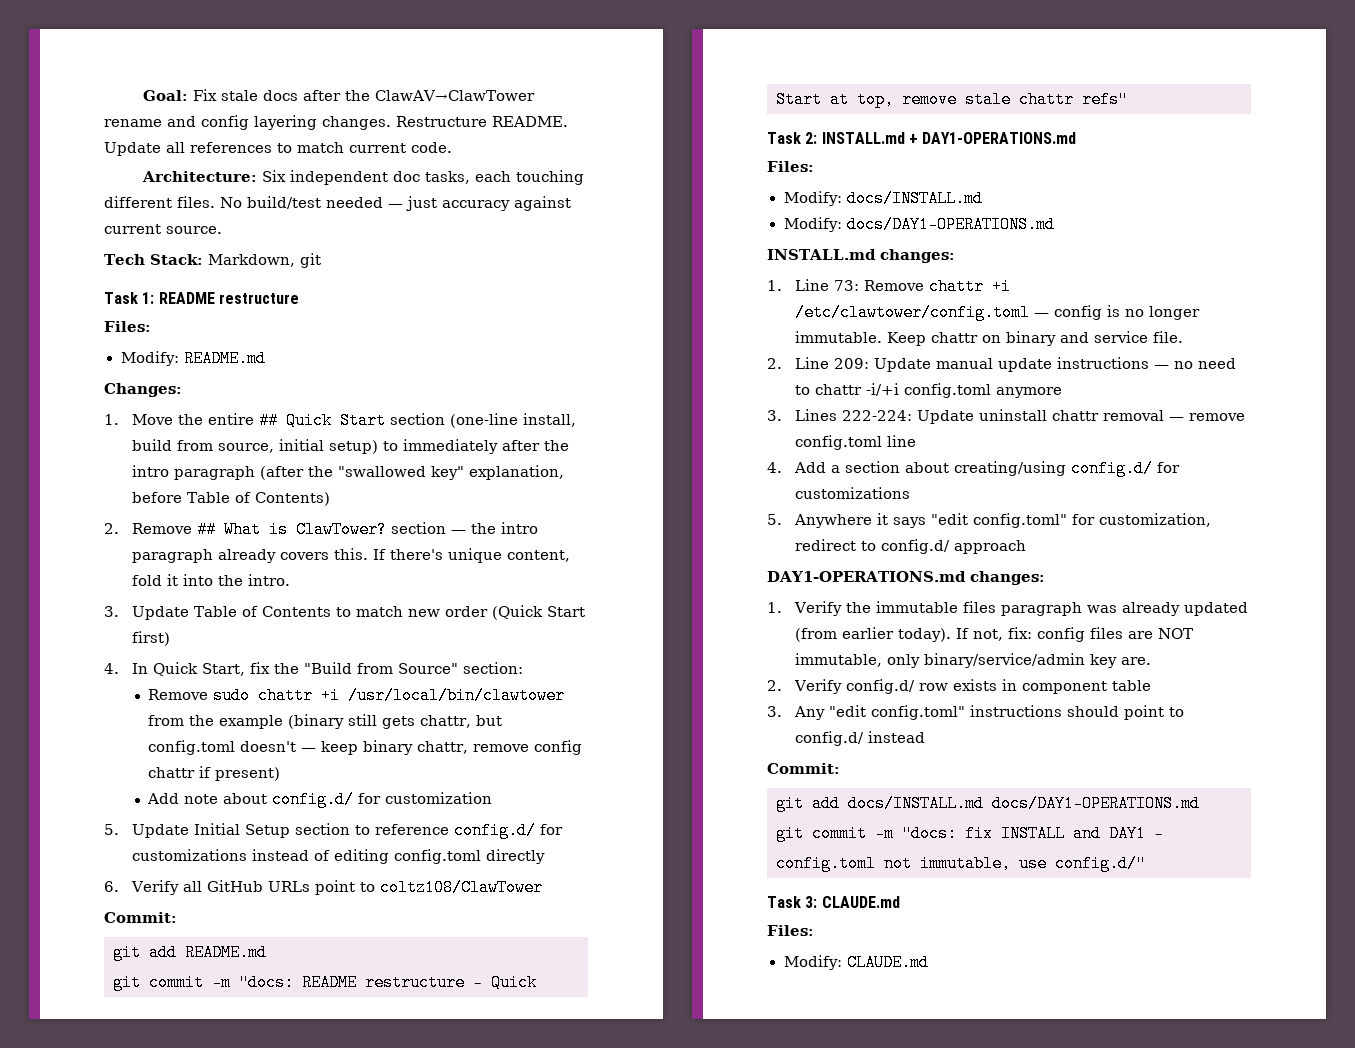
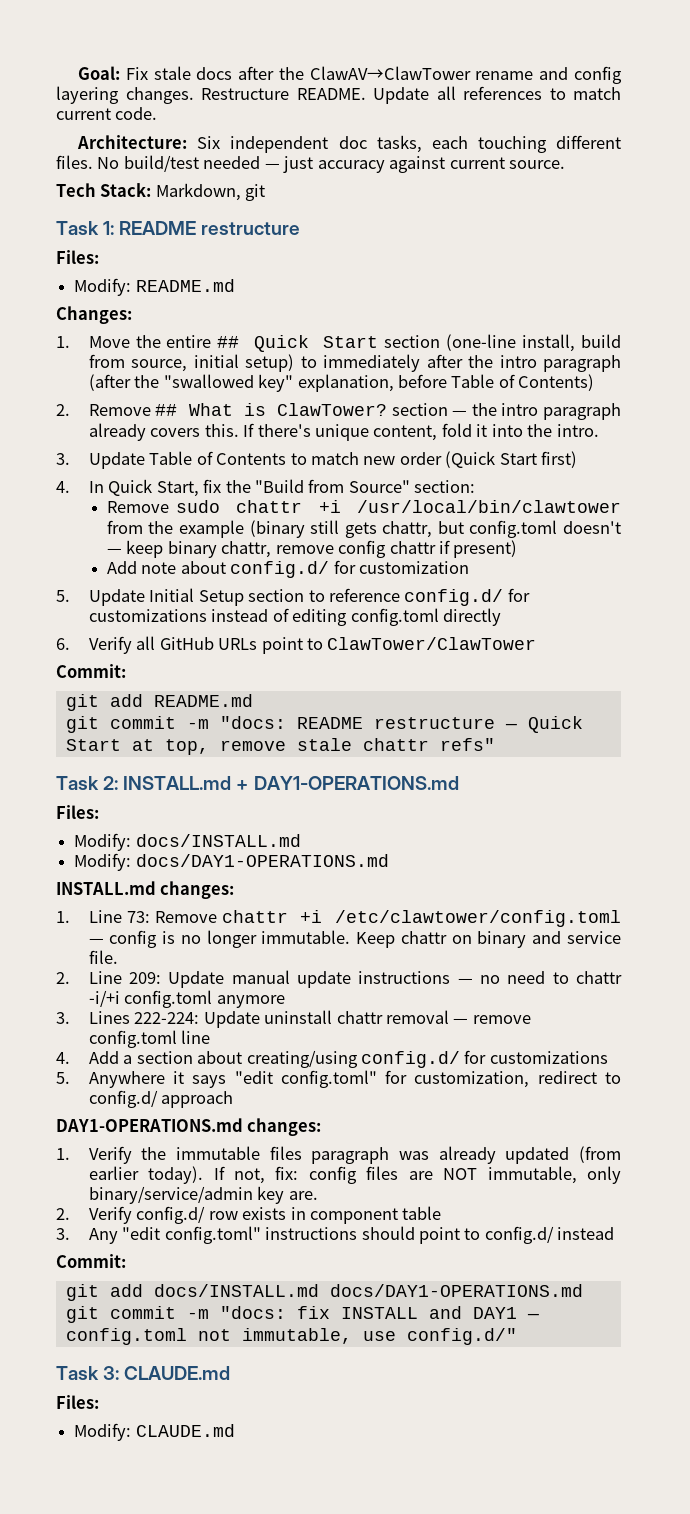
- 6. Verify all GitHub URLs point to coltz108/ClawTower
+ 6. Verify all GitHub URLs point to ClawTower/ClawTower

